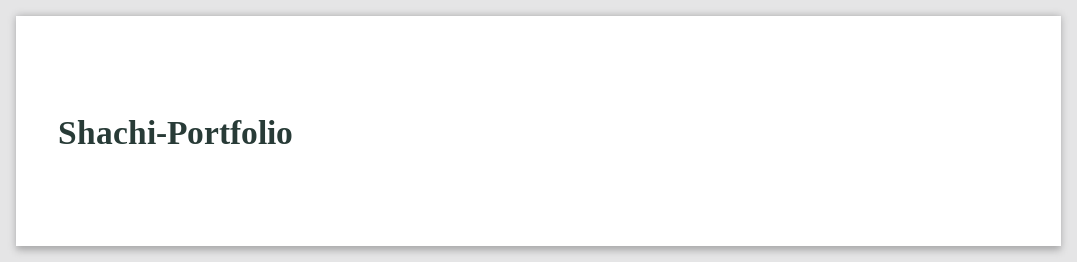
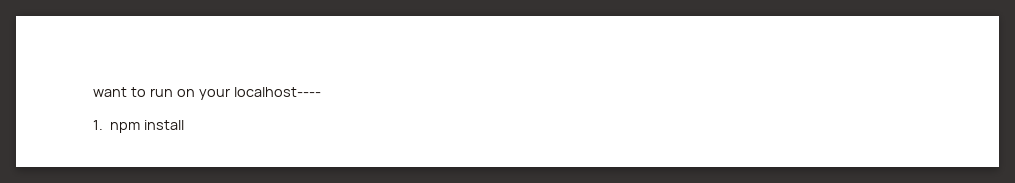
- Shachi-Portfolio
+ want to run on your localhost----
+ 1. npm install

